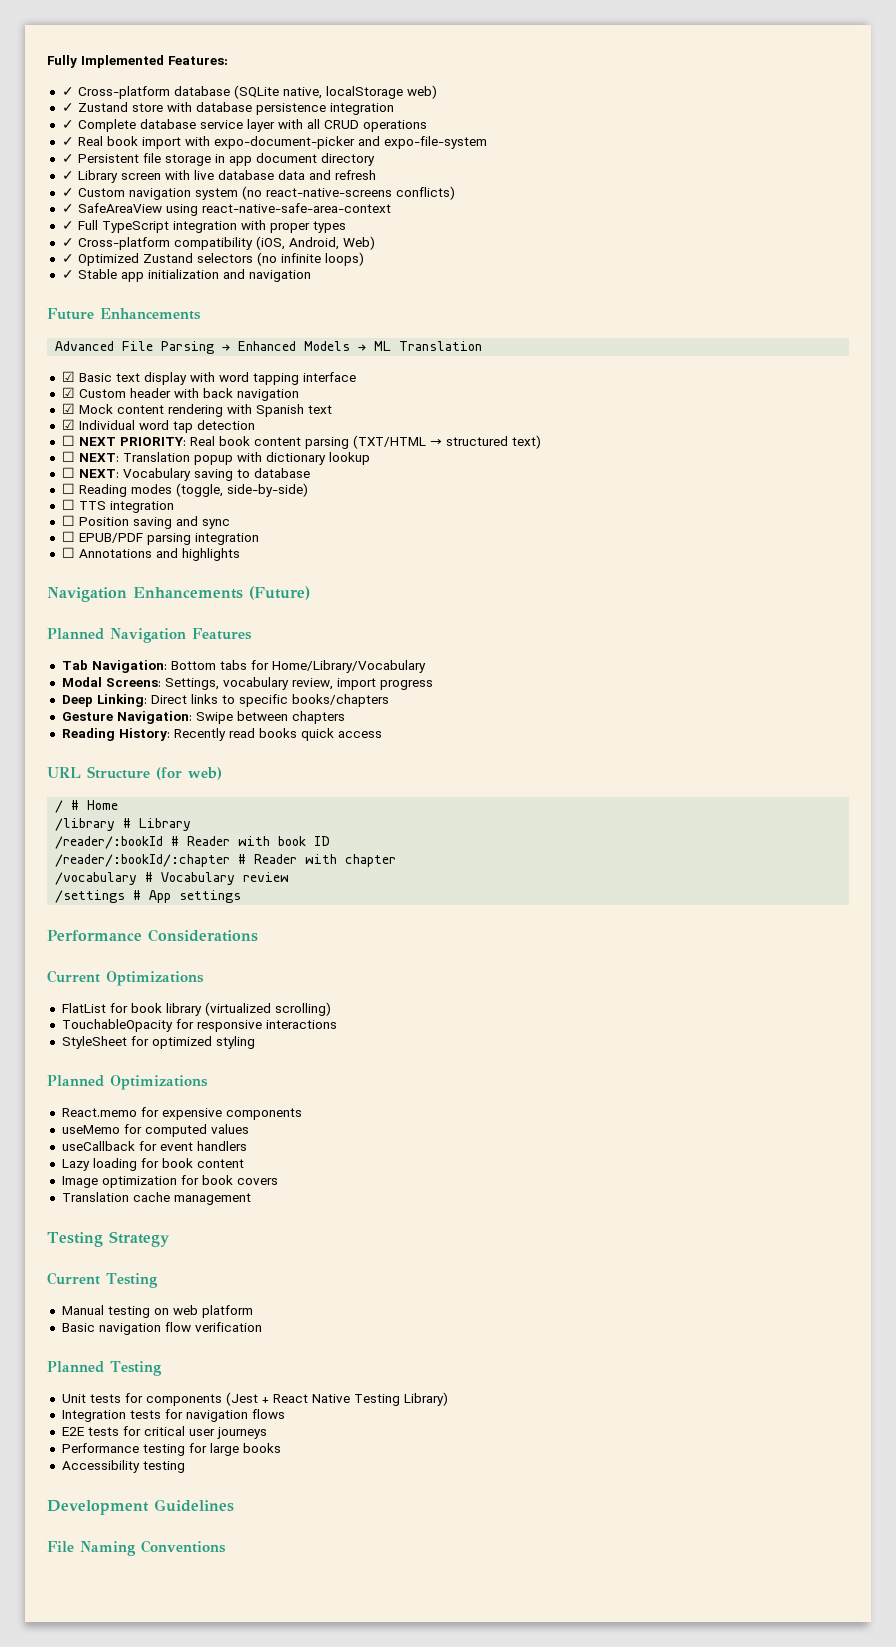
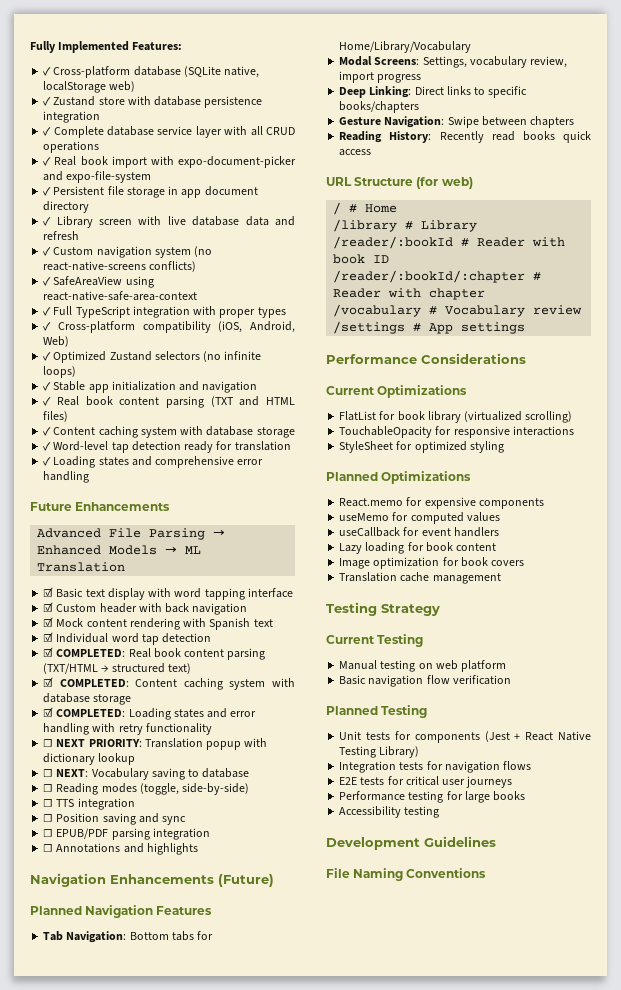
+ ✓ Real book content parsing (TXT and HTML files)
+ ✓ Content caching system with database storage
+ ✓ Word-level tap detection ready for translation
+ ✓ Loading states and comprehensive error handling
- ☐ NEXT PRIORITY: Real book content parsing (TXT/HTML → structured text)
+ ☑ COMPLETED: Real book content parsing (TXT/HTML → structured text)
- ☐ NEXT: Translation popup with dictionary lookup
+ ☑ COMPLETED: Content caching system with database storage
+ ☑ COMPLETED: Loading states and error handling with retry functionality
+ ☐ NEXT PRIORITY: Translation popup with dictionary lookup

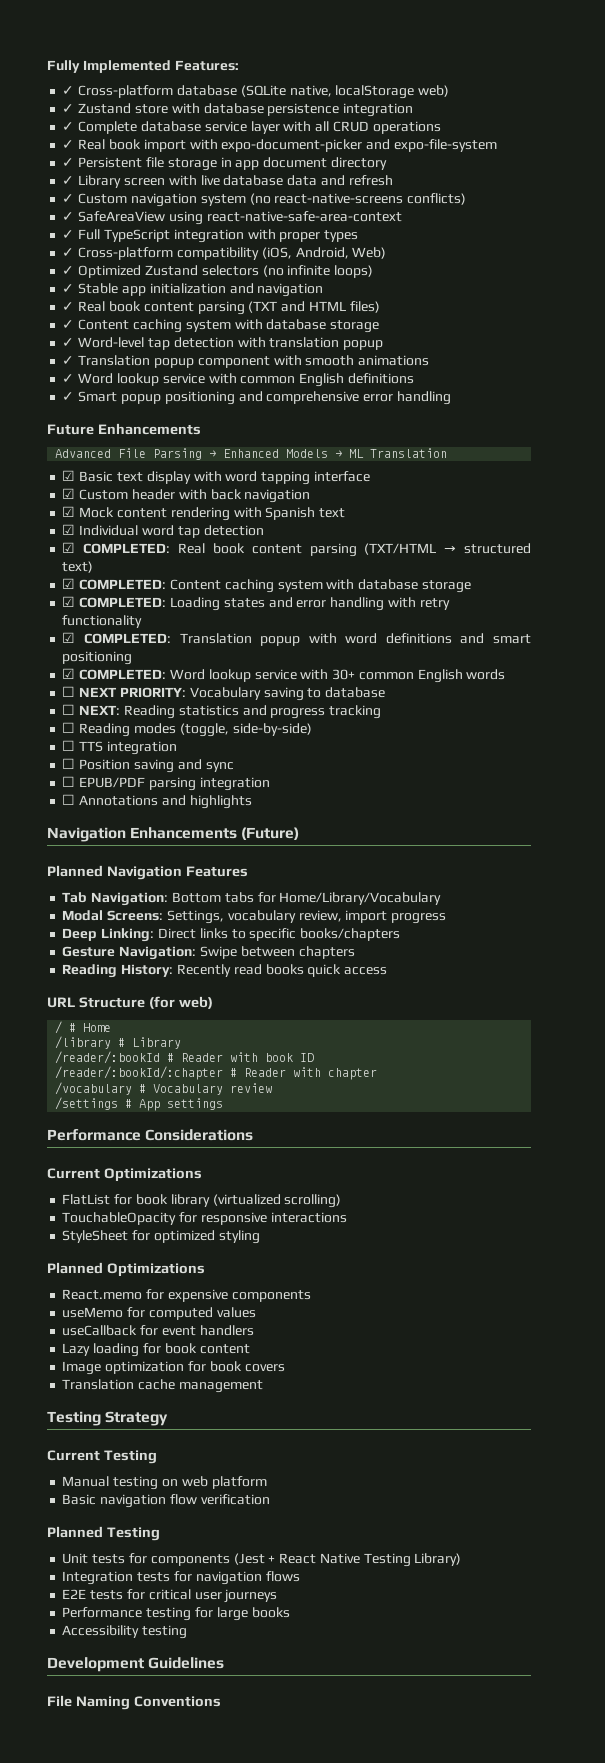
- ✓ Word-level tap detection ready for translation
- ✓ Loading states and comprehensive error handling
+ ✓ Word-level tap detection with translation popup
+ ✓ Translation popup component with smooth animations
+ ✓ Word lookup service with common English definitions
+ ✓ Smart popup positioning and comprehensive error handling
- ☐ NEXT PRIORITY: Translation popup with dictionary lookup
- ☐ NEXT: Vocabulary saving to database
+ ☑ COMPLETED: Translation popup with word definitions and smart positioning
+ ☑ COMPLETED: Word lookup service with 30+ common English words
+ ☐ NEXT PRIORITY: Vocabulary saving to database
+ ☐ NEXT: Reading statistics and progress tracking

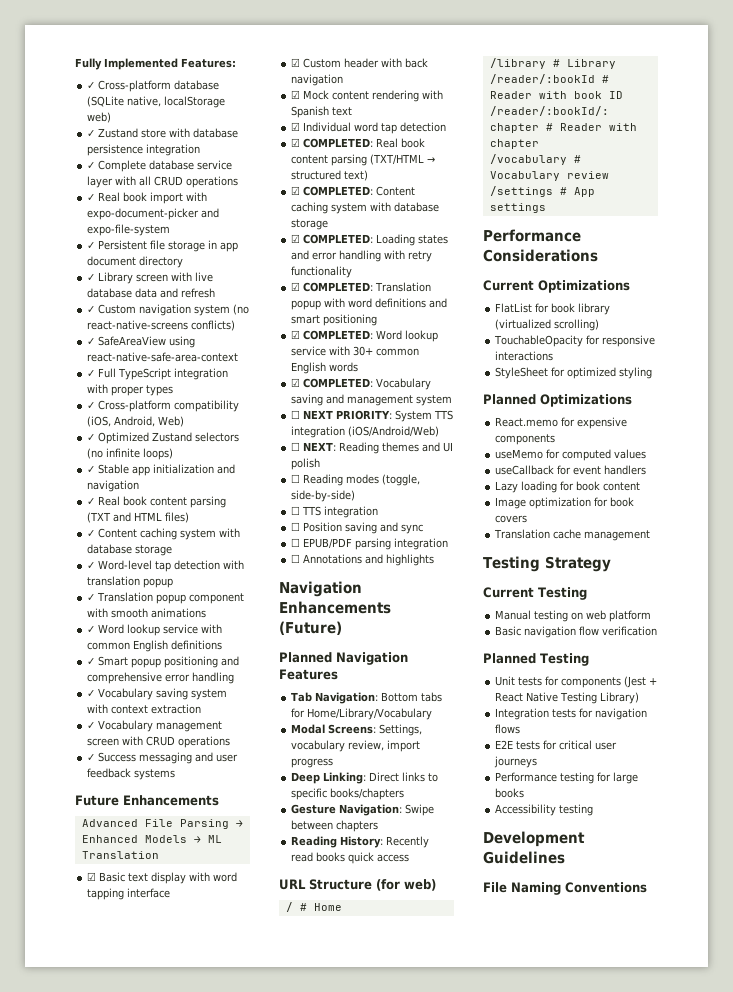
+ ✓ Vocabulary saving system with context extraction
+ ✓ Vocabulary management screen with CRUD operations
+ ✓ Success messaging and user feedback systems
+ ☑ COMPLETED: Vocabulary saving and management system
- ☐ NEXT PRIORITY: Vocabulary saving to database
+ ☐ NEXT PRIORITY: System TTS integration (iOS/Android/Web)
- ☐ NEXT: Reading statistics and progress tracking
+ ☐ NEXT: Reading themes and UI polish

